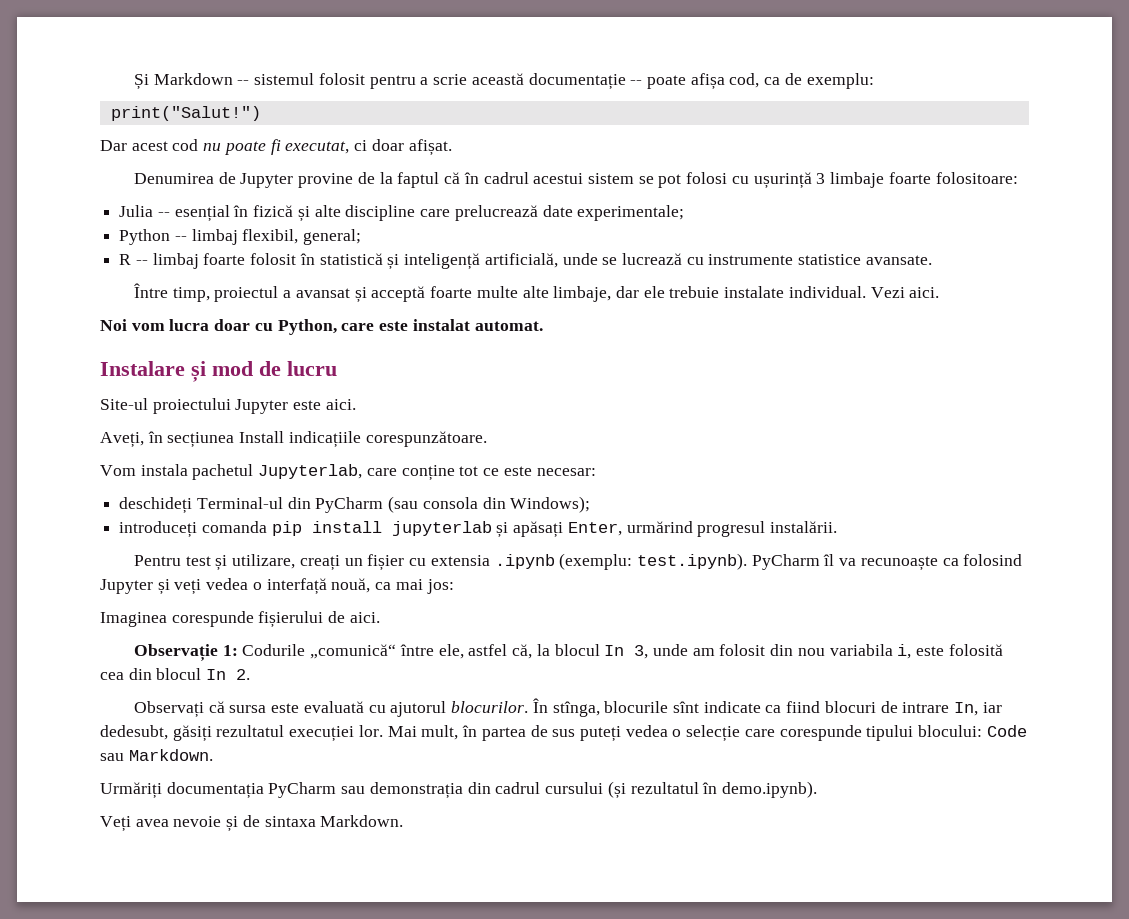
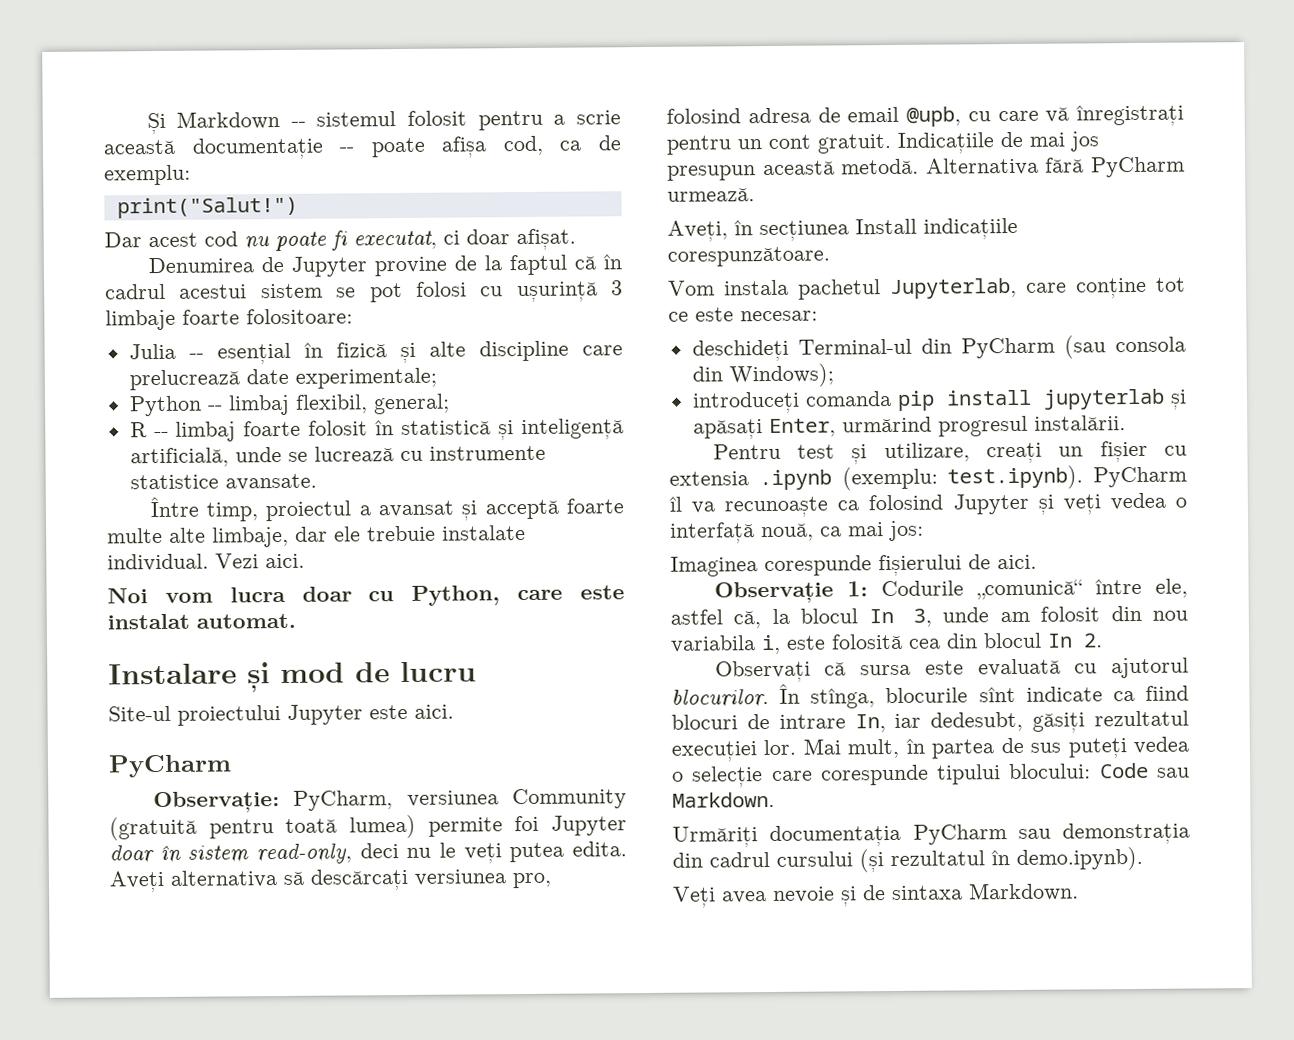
  Site-ul proiectului Jupyter este aici.
+ PyCharm
+ Observație: PyCharm, versiunea Community (gratuită pentru toată lumea) permite foi Jupyter doar în sistem read-only, deci nu le veți putea edita. Aveți alternativa să descărcați versiunea pro, folosind adresa de email @upb, cu care vă înregistrați pentru un cont gratuit. Indicațiile de mai jos presupun această metodă. Alternativa fără PyCharm urmează.

